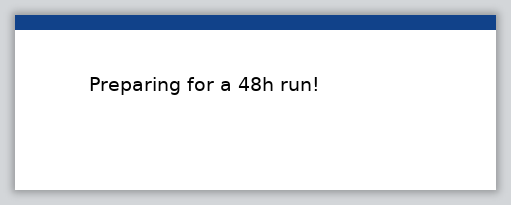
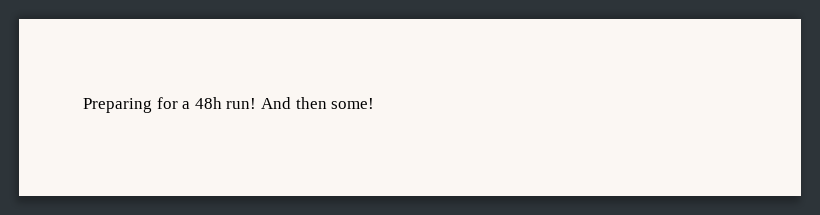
+ And then some!

